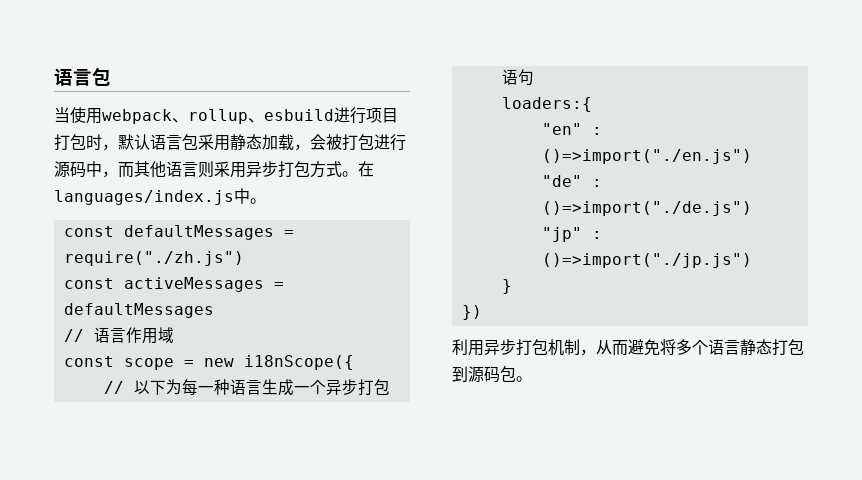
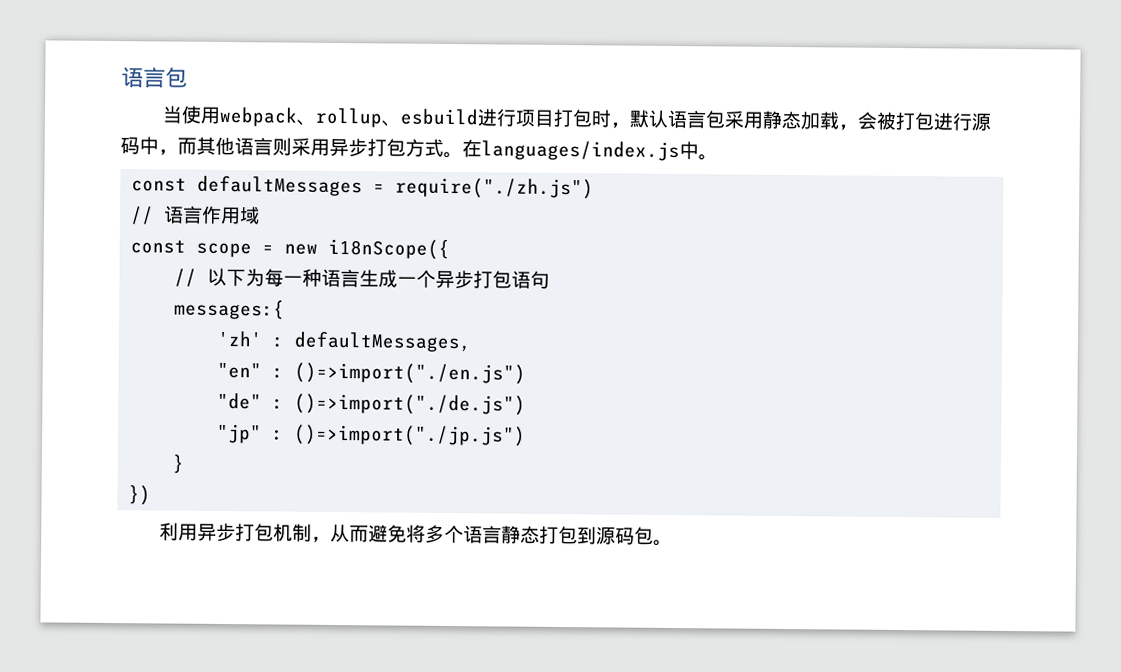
- const activeMessages = defaultMessages
- loaders:{
+ messages:{
+ 'zh' : defaultMessages,

